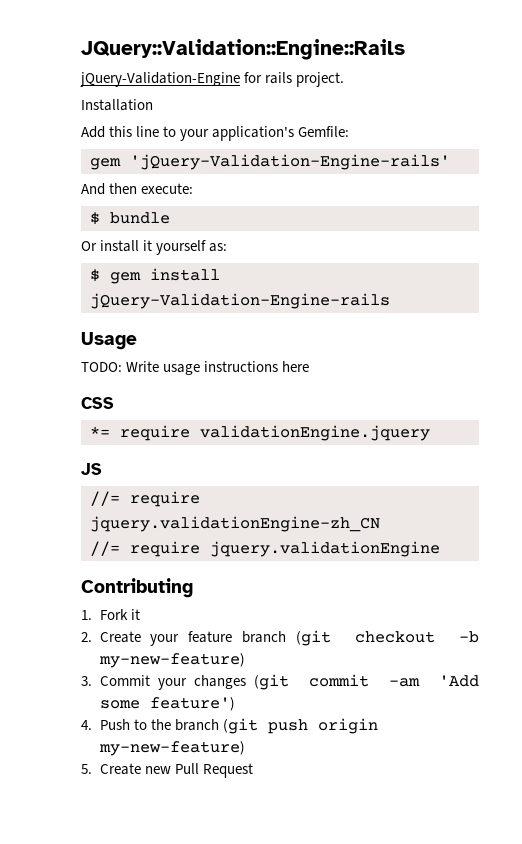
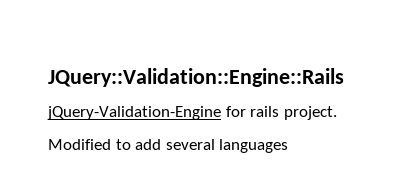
- Installation
- Add this line to your application's Gemfile:
- gem 'jQuery-Validation-Engine-rails'
- And then execute:
- $ bundle
- Or install it yourself as:
- $ gem install jQuery-Validation-Engine-rails
- Usage
- TODO: Write usage instructions here
- CSS
- *= require validationEngine.jquery
- JS
- //= require jquery.validationEngine-zh_CN
- //= require jquery.validationEngine
- Contributing
- 1. Fork it
- 2. Create your feature branch (git checkout -b my-new-feature)
- 3. Commit your changes (git commit -am 'Add some feature')
- 4. Push to the branch (git push origin my-new-feature)
- 5. Create new Pull Request
+ Modified to add several languages

